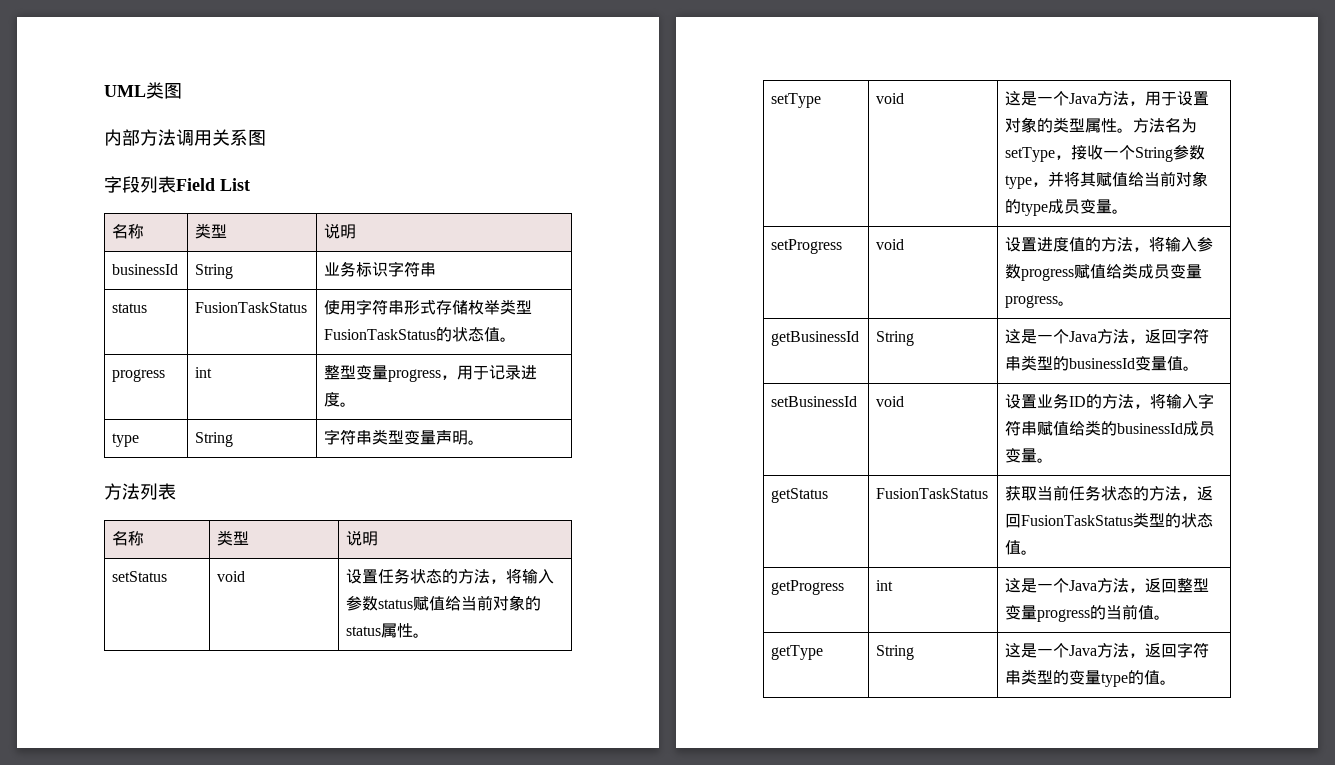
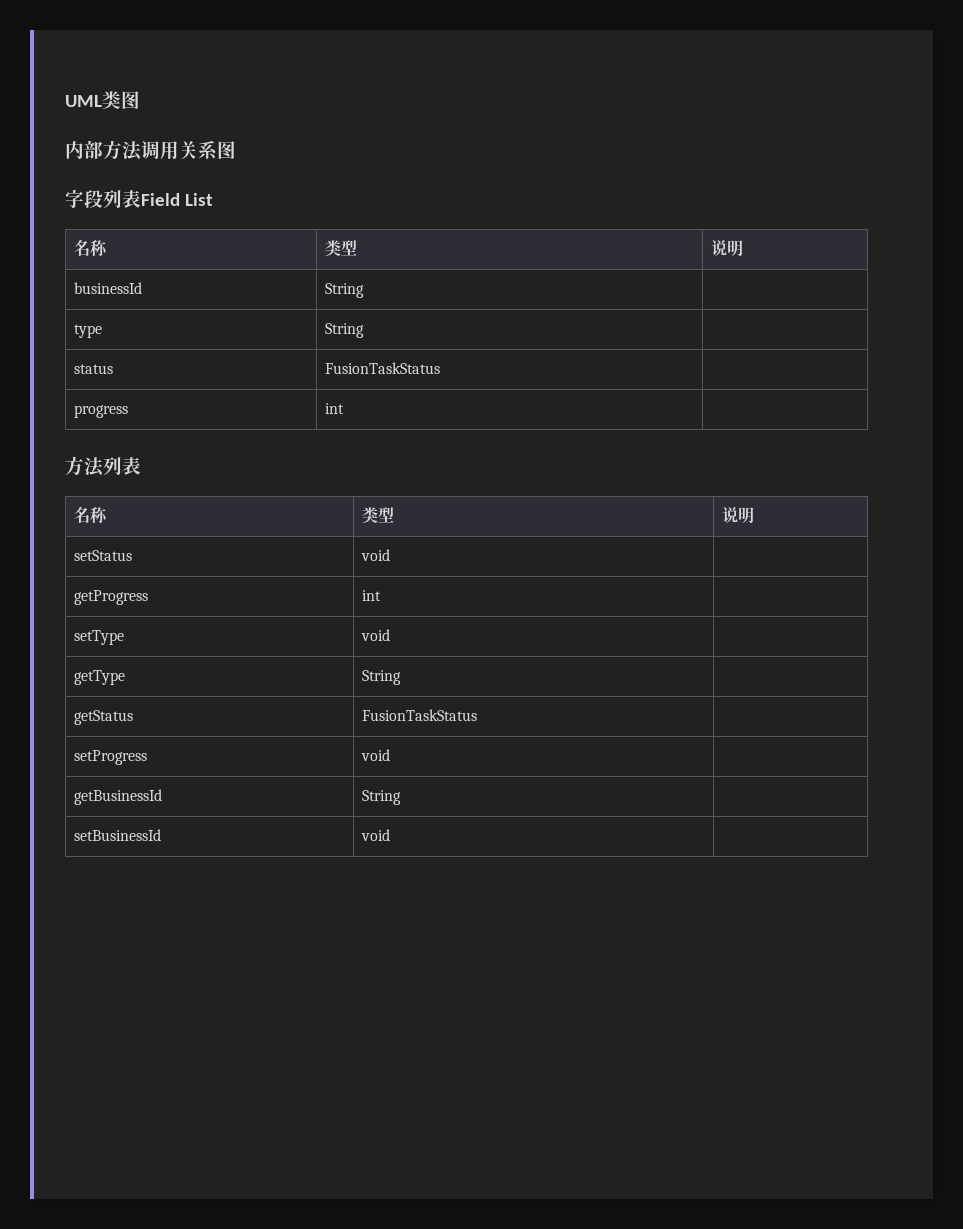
- businessId | String | 业务标识字符串
+ businessId | String |
+ type | String |
- status | FusionTaskStatus | 使用字符串形式存储枚举类型FusionTaskStatus的状态值。
- progress | int | 整型变量progress，用于记录进度。
- type | String | 字符串类型变量声明。
+ status | FusionTaskStatus |
+ progress | int |
- setStatus | void | 设置任务状态的方法，将输入参数status赋值给当前对象的status属性。
- setType | void | 这是一个Java方法，用于设置对象的类型属性。方法名为setType，接收一个String参数type，并将其赋值给当前对象的type成员变量。
- setProgress | void | 设置进度值的方法，将输入参数progress赋值给类成员变量progress。
- getBusinessId | String | 这是一个Java方法，返回字符串类型的businessId变量值。
- setBusinessId | void | 设置业务ID的方法，将输入字符串赋值给类的businessId成员变量。
- getStatus | FusionTaskStatus | 获取当前任务状态的方法，返回FusionTaskStatus类型的状态值。
- getProgress | int | 这是一个Java方法，返回整型变量progress的当前值。
- getType | String | 这是一个Java方法，返回字符串类型的变量type的值。
+ setStatus | void |
+ getProgress | int |
+ setType | void |
+ getType | String |
+ getStatus | FusionTaskStatus |
+ setProgress | void |
+ getBusinessId | String |
+ setBusinessId | void |

